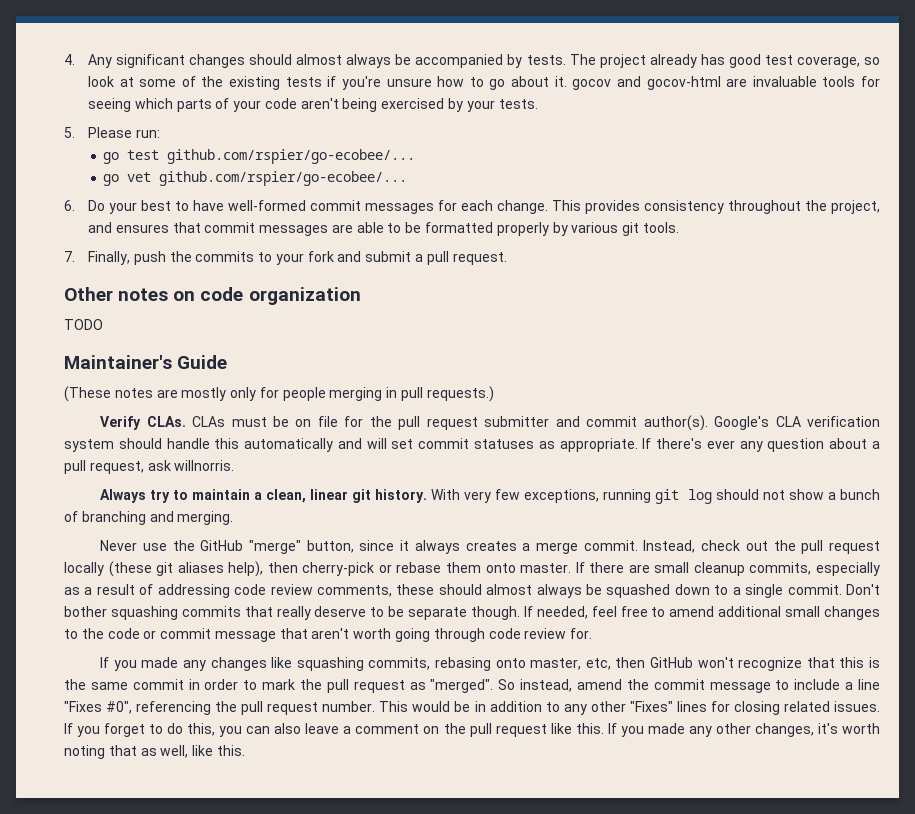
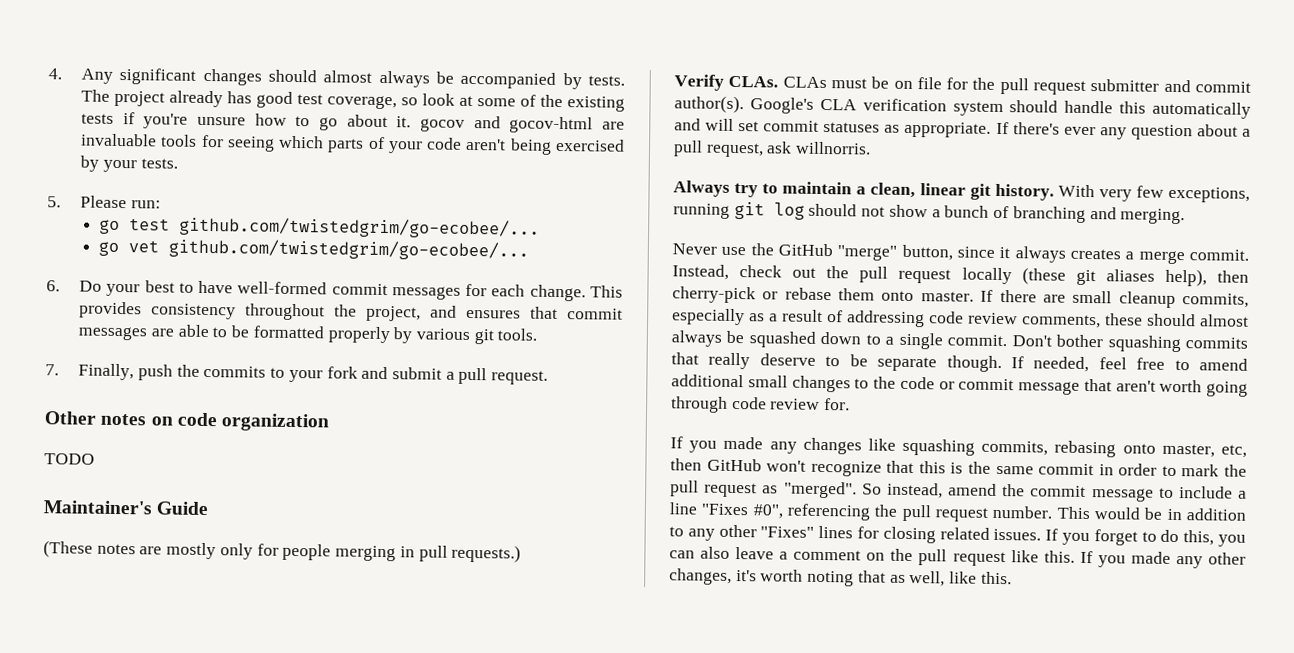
- go test github.com/rspier/go-ecobee/...
+ go test github.com/twistedgrim/go-ecobee/...
- go vet github.com/rspier/go-ecobee/...
+ go vet github.com/twistedgrim/go-ecobee/...

